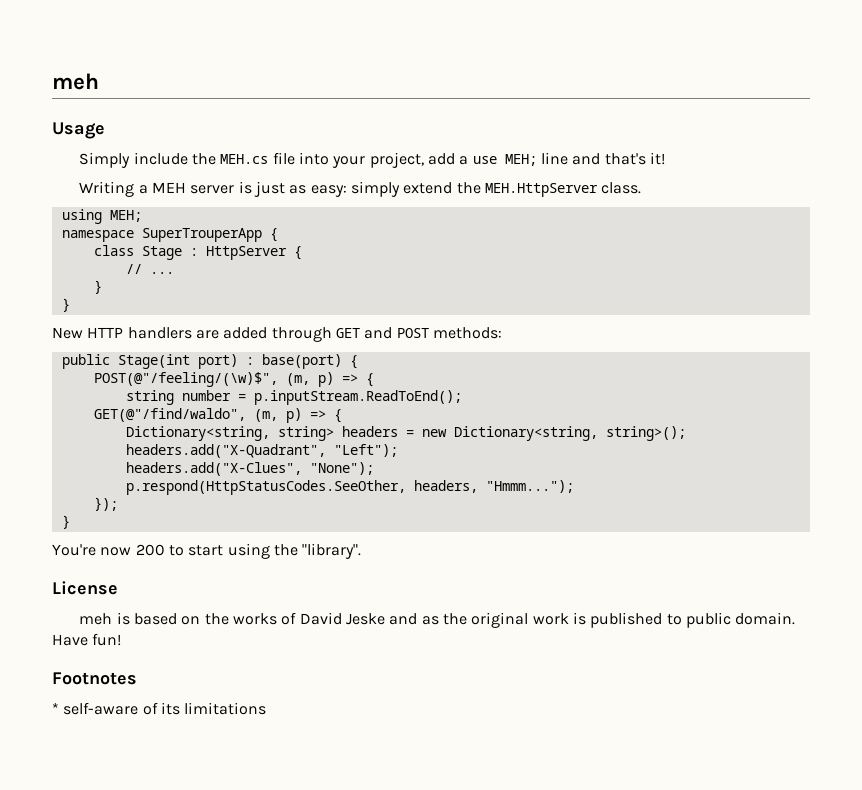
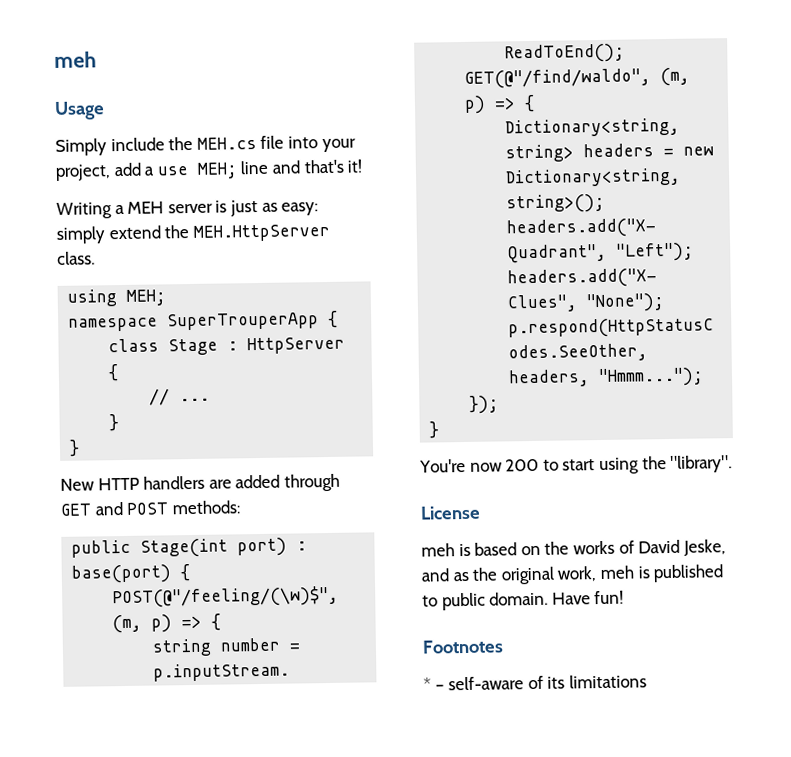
- meh is based on the works of David Jeske and as the original work is published to public domain.
+ meh is based on the works of David Jeske, and as the original work, meh is published to public domain.
- * self-aware of its limitations
+ * – self-aware of its limitations

